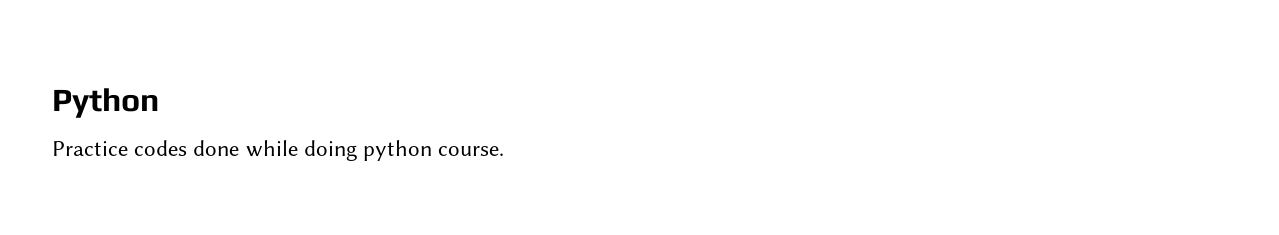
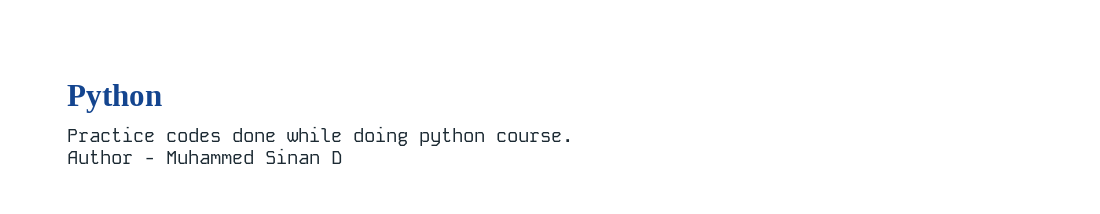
+ Author - Muhammed Sinan D

